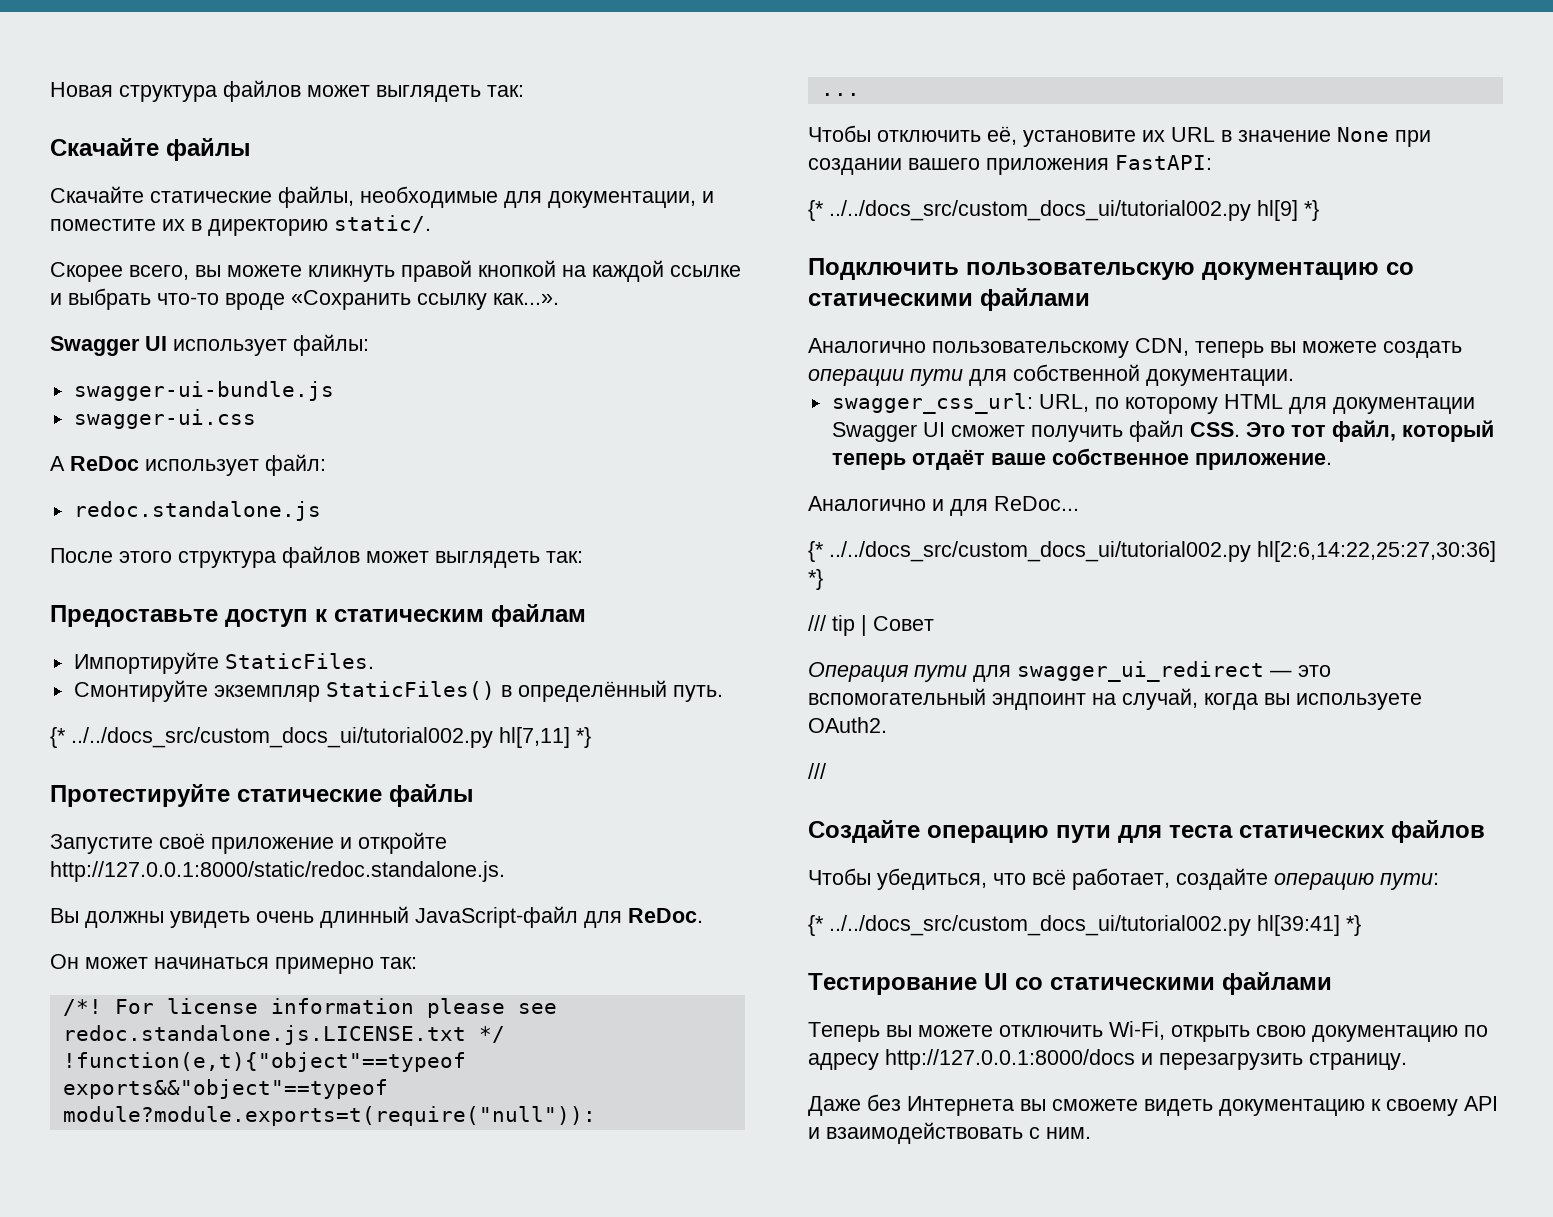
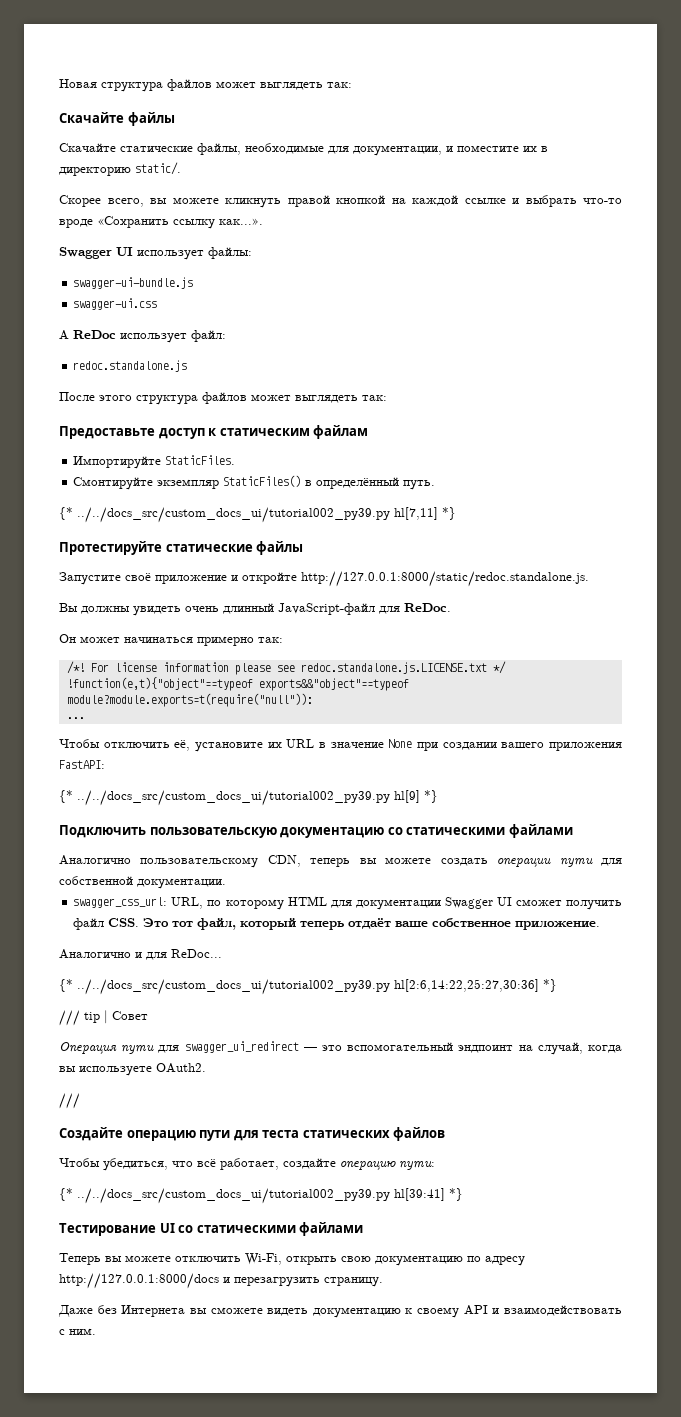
- {* ../../docs_src/custom_docs_ui/tutorial002.py hl[7,11] *}
+ {* ../../docs_src/custom_docs_ui/tutorial002_py39.py hl[7,11] *}
- {* ../../docs_src/custom_docs_ui/tutorial002.py hl[9] *}
+ {* ../../docs_src/custom_docs_ui/tutorial002_py39.py hl[9] *}
- {* ../../docs_src/custom_docs_ui/tutorial002.py hl[2:6,14:22,25:27,30:36] *}
+ {* ../../docs_src/custom_docs_ui/tutorial002_py39.py hl[2:6,14:22,25:27,30:36] *}
- {* ../../docs_src/custom_docs_ui/tutorial002.py hl[39:41] *}
+ {* ../../docs_src/custom_docs_ui/tutorial002_py39.py hl[39:41] *}

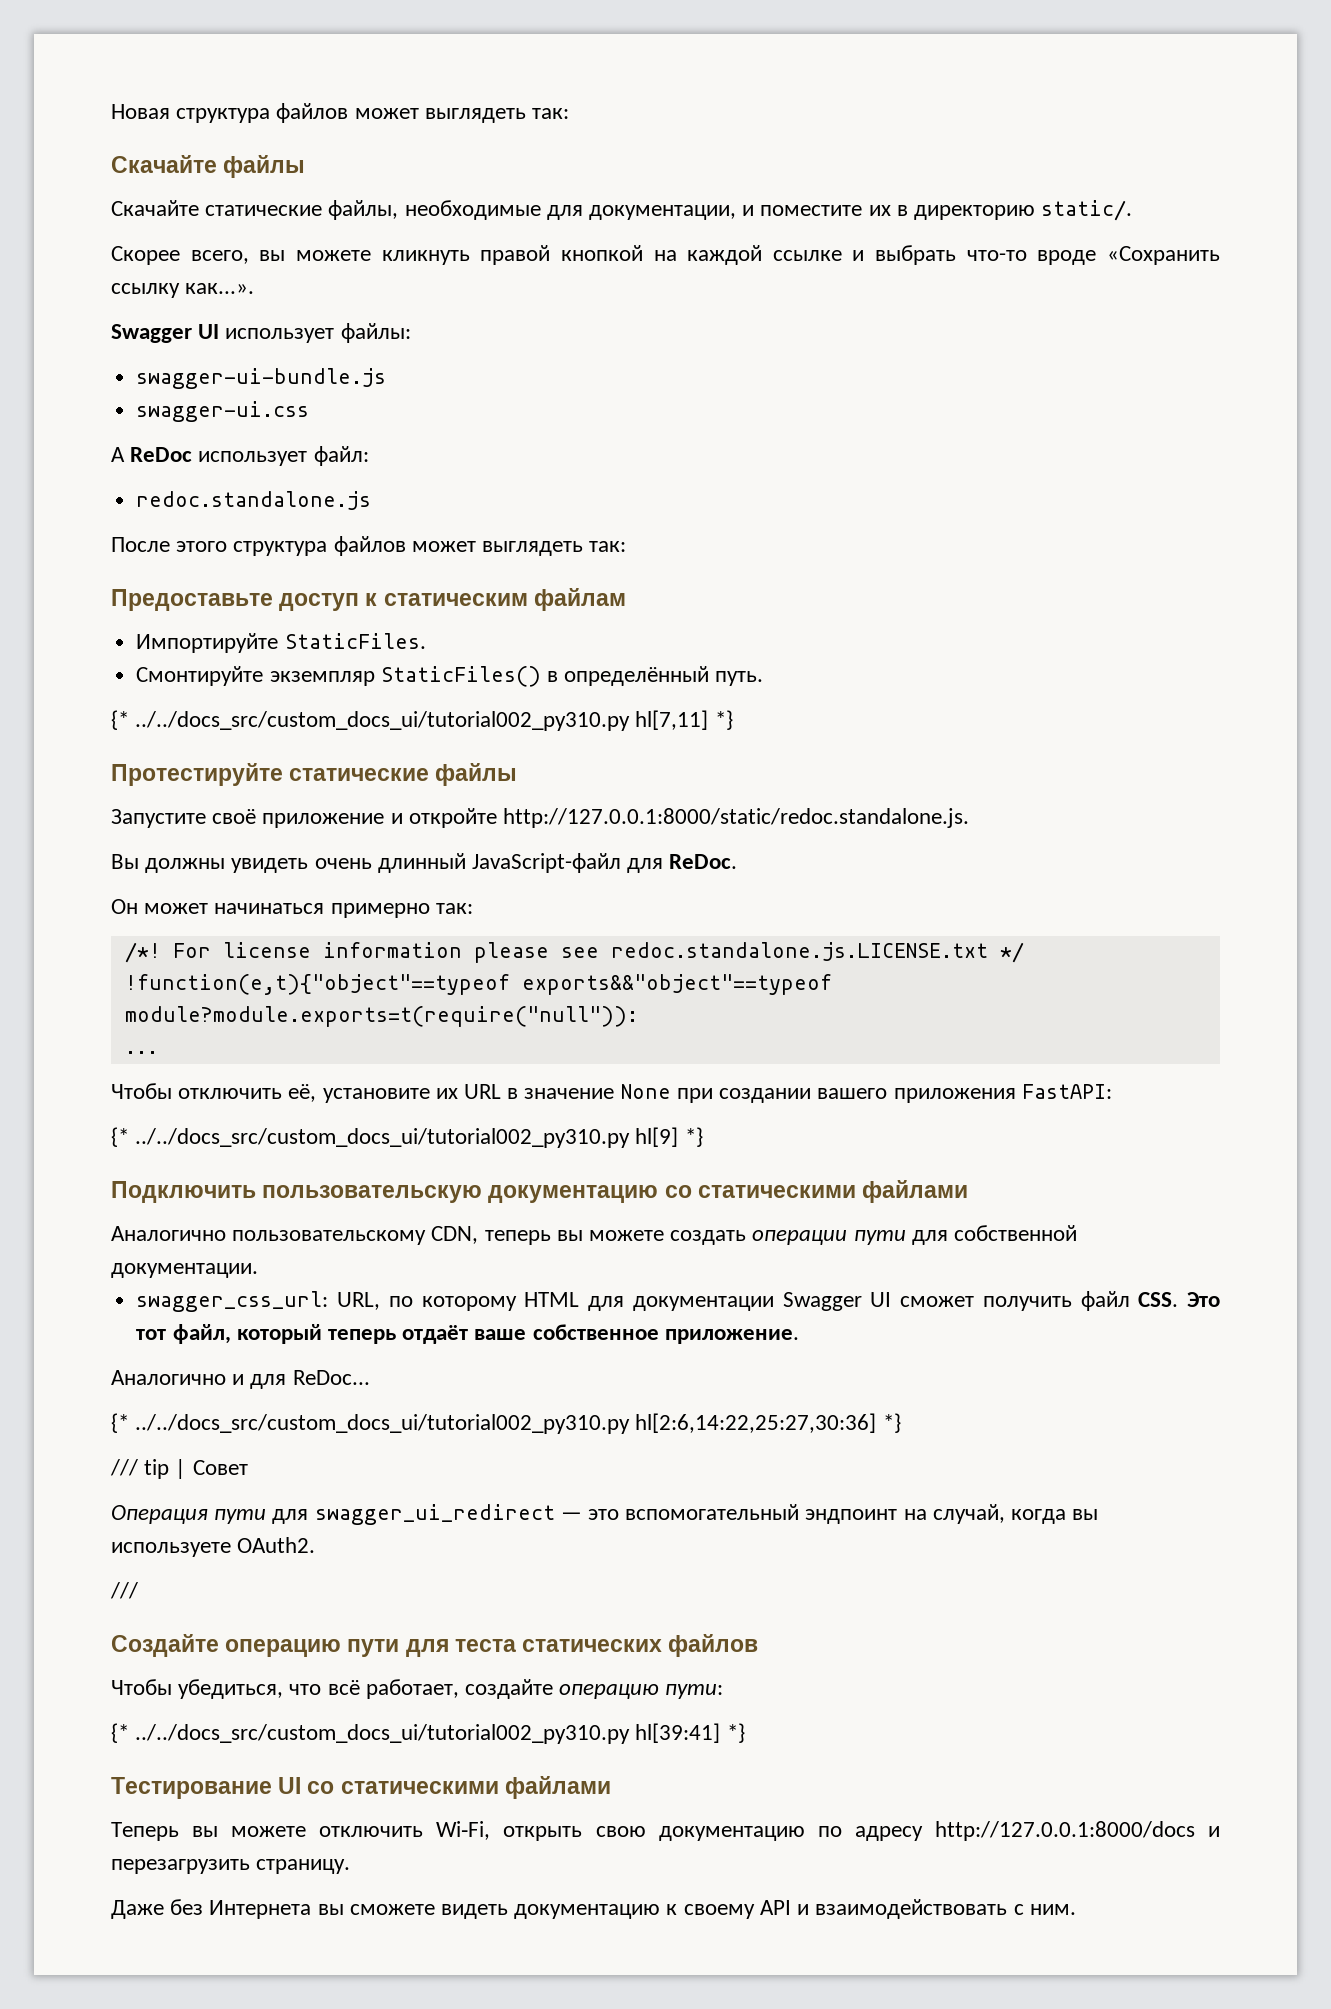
- {* ../../docs_src/custom_docs_ui/tutorial002_py39.py hl[7,11] *}
+ {* ../../docs_src/custom_docs_ui/tutorial002_py310.py hl[7,11] *}
- {* ../../docs_src/custom_docs_ui/tutorial002_py39.py hl[9] *}
+ {* ../../docs_src/custom_docs_ui/tutorial002_py310.py hl[9] *}
- {* ../../docs_src/custom_docs_ui/tutorial002_py39.py hl[2:6,14:22,25:27,30:36] *}
+ {* ../../docs_src/custom_docs_ui/tutorial002_py310.py hl[2:6,14:22,25:27,30:36] *}
- {* ../../docs_src/custom_docs_ui/tutorial002_py39.py hl[39:41] *}
+ {* ../../docs_src/custom_docs_ui/tutorial002_py310.py hl[39:41] *}

